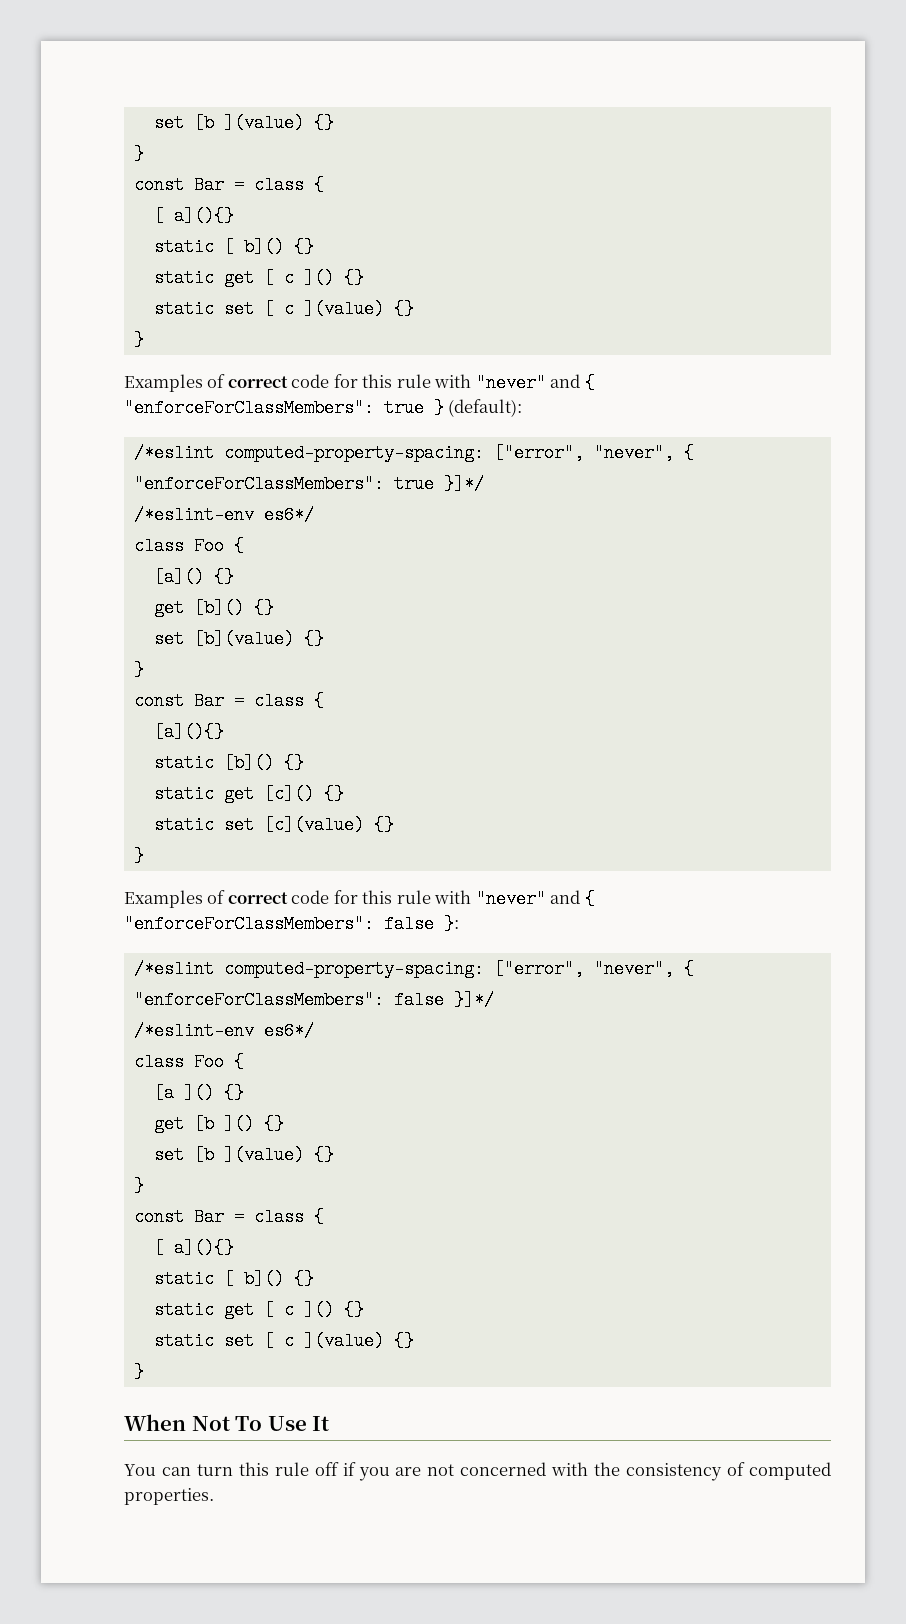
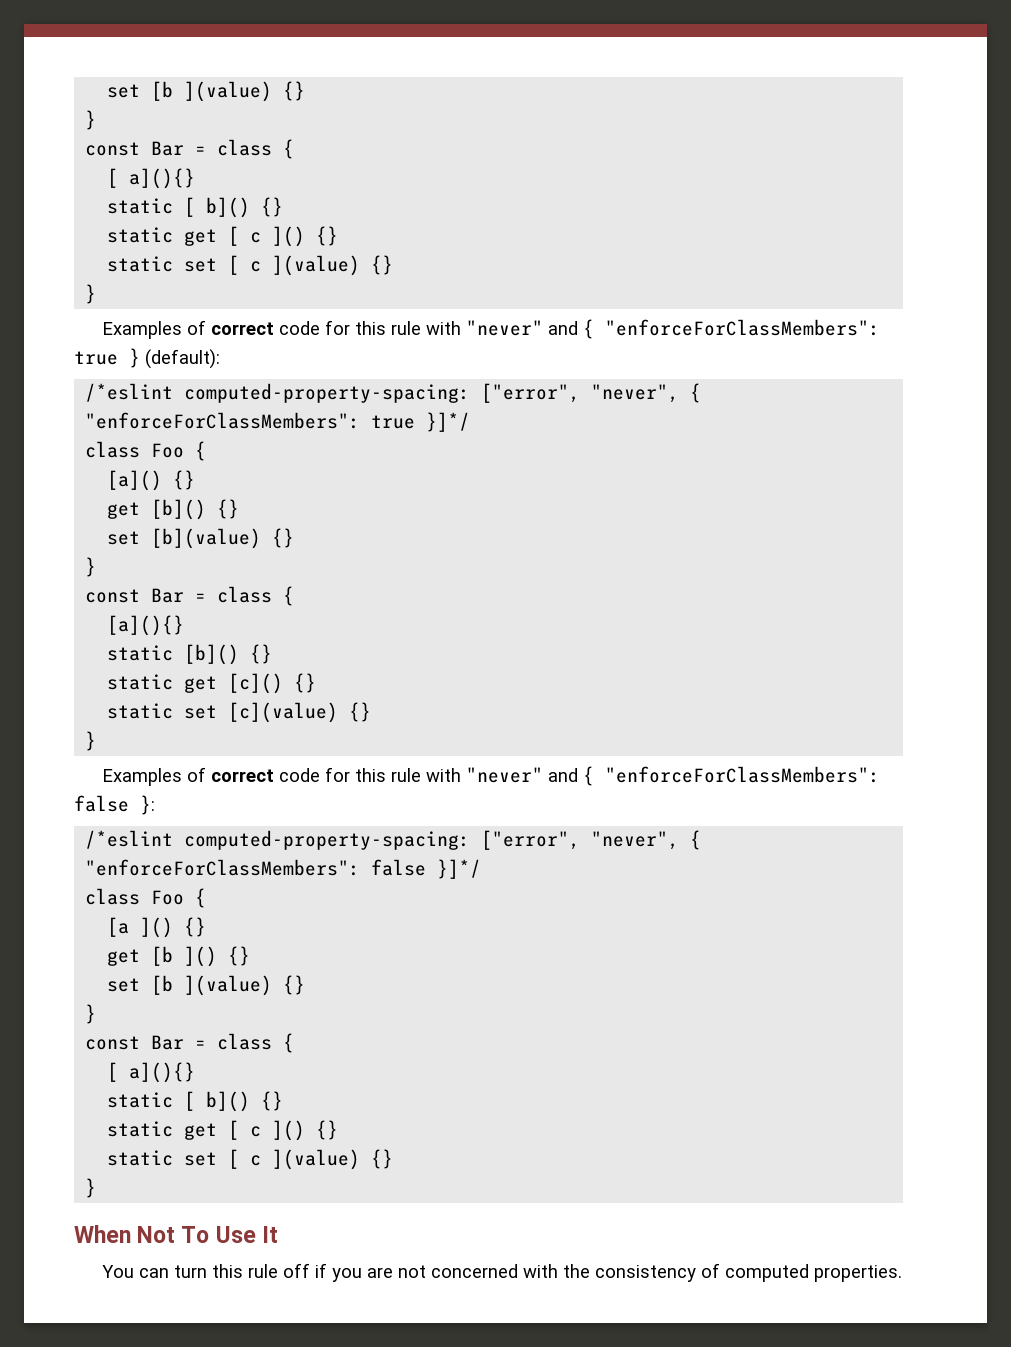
  /*eslint computed-property-spacing: ["error", "never", { "enforceForClassMembers": true }]*/
- /*eslint-env es6*/
  /*eslint computed-property-spacing: ["error", "never", { "enforceForClassMembers": false }]*/
- /*eslint-env es6*/

